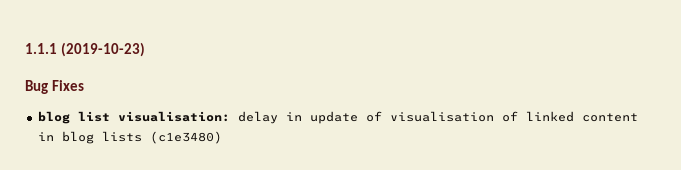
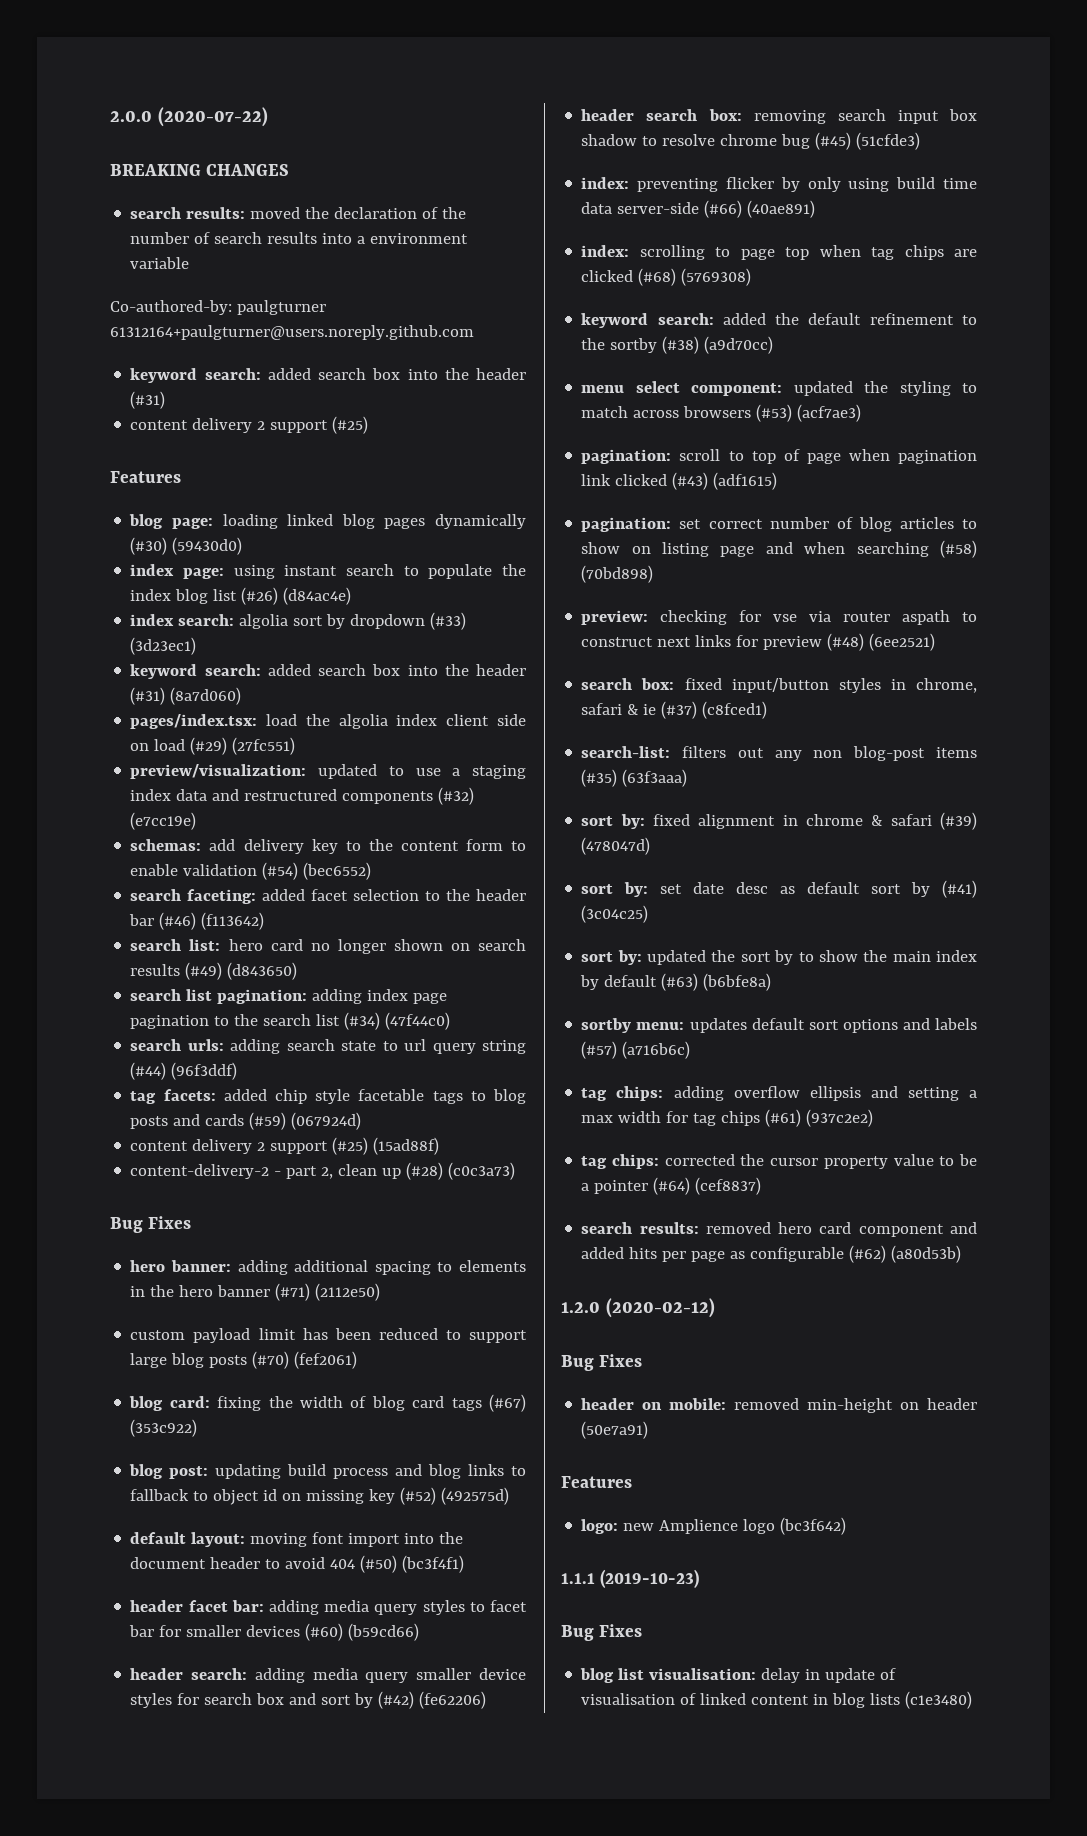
+ 2.0.0 (2020-07-22)
+ BREAKING CHANGES
+ search results: moved the declaration of the number of search results into a environment variable
+ Co-authored-by: paulgturner 61312164+paulgturner@users.noreply.github.com
+ keyword search: added search box into the header (#31)
+ content delivery 2 support (#25)
+ Features
+ blog page: loading linked blog pages dynamically (#30) (59430d0)
+ index page: using instant search to populate the index blog list (#26) (d84ac4e)
+ index search: algolia sort by dropdown (#33) (3d23ec1)
+ keyword search: added search box into the header (#31) (8a7d060)
+ pages/index.tsx: load the algolia index client side on load (#29) (27fc551)
+ preview/visualization: updated to use a staging index data and restructured components (#32) (e7cc19e)
+ schemas: add delivery key to the content form to enable validation (#54) (bec6552)
+ search faceting: added facet selection to the header bar (#46) (f113642)
+ search list: hero card no longer shown on search results (#49) (d843650)
+ search list pagination: adding index page pagination to the search list (#34) (47f44c0)
+ search urls: adding search state to url query string (#44) (96f3ddf)
+ tag facets: added chip style facetable tags to blog posts and cards (#59) (067924d)
+ content delivery 2 support (#25) (15ad88f)
+ content-delivery-2 - part 2, clean up (#28) (c0c3a73)
+ Bug Fixes
+ hero banner: adding additional spacing to elements in the hero banner (#71) (2112e50)
+ custom payload limit has been reduced to support large blog posts (#70) (fef2061)
+ blog card: fixing the width of blog card tags (#67) (353c922)
+ blog post: updating build process and blog links to fallback to object id on missing key (#52) (492575d)
+ default layout: moving font import into the document header to avoid 404 (#50) (bc3f4f1)
+ header facet bar: adding media query styles to facet bar for smaller devices (#60) (b59cd66)
+ header search: adding media query smaller device styles for search box and sort by (#42) (fe62206)
+ header search box: removing search input box shadow to resolve chrome bug (#45) (51cfde3)
+ index: preventing flicker by only using build time data server-side (#66) (40ae891)
+ index: scrolling to page top when tag chips are clicked (#68) (5769308)
+ keyword search: added the default refinement to the sortby (#38) (a9d70cc)
+ menu select component: updated the styling to match across browsers (#53) (acf7ae3)
+ pagination: scroll to top of page when pagination link clicked (#43) (adf1615)
+ pagination: set correct number of blog articles to show on listing page and when searching (#58) (70bd898)
+ preview: checking for vse via router aspath to construct next links for preview (#48) (6ee2521)
+ search box: fixed input/button styles in chrome, safari & ie (#37) (c8fced1)
+ search-list: filters out any non blog-post items (#35) (63f3aaa)
+ sort by: fixed alignment in chrome & safari (#39) (478047d)
+ sort by: set date desc as default sort by (#41) (3c04c25)
+ sort by: updated the sort by to show the main index by default (#63) (b6bfe8a)
+ sortby menu: updates default sort options and labels (#57) (a716b6c)
+ tag chips: adding overflow ellipsis and setting a max width for tag chips (#61) (937c2e2)
+ tag chips: corrected the cursor property value to be a pointer (#64) (cef8837)
+ search results: removed hero card component and added hits per page as configurable (#62) (a80d53b)
+ 1.2.0 (2020-02-12)
+ Bug Fixes
+ header on mobile: removed min-height on header (50e7a91)
+ Features
+ logo: new Amplience logo (bc3f642)

